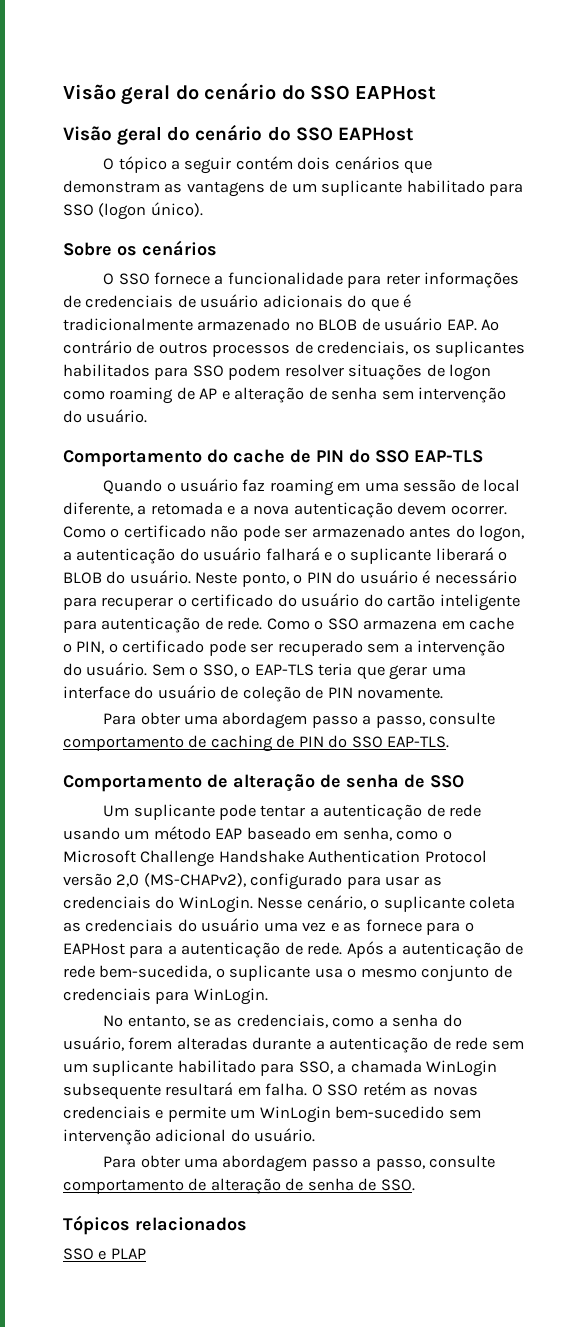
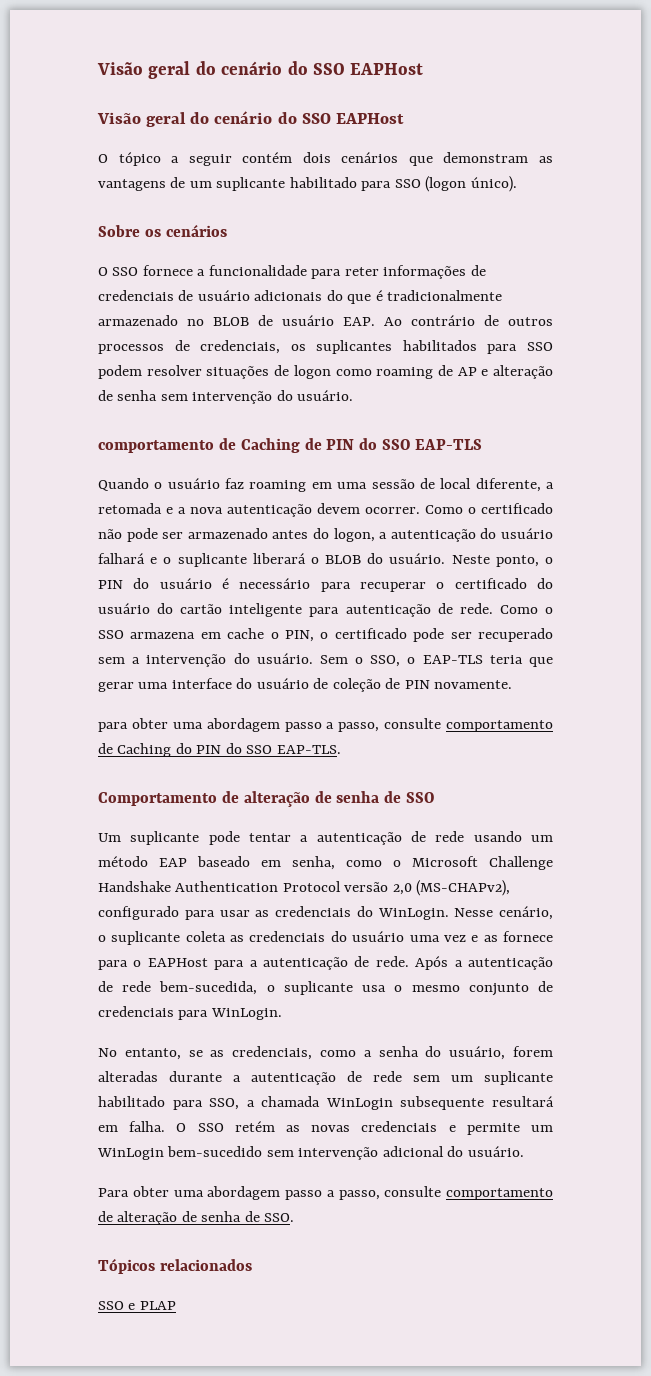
- Comportamento do cache de PIN do SSO EAP-TLS
+ comportamento de Caching de PIN do SSO EAP-TLS
- Para obter uma abordagem passo a passo, consulte comportamento de caching de PIN do SSO EAP-TLS.
+ para obter uma abordagem passo a passo, consulte comportamento de Caching do PIN do SSO EAP-TLS.

